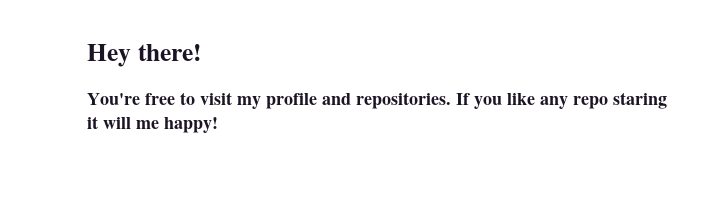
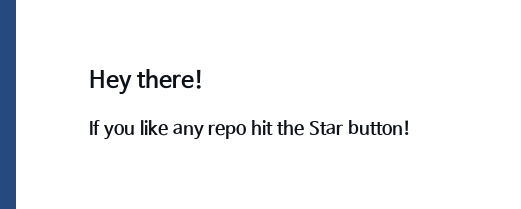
- You're free to visit my profile and repositories. If you like any repo staring it will me happy!
+ If you like any repo hit the Star button!

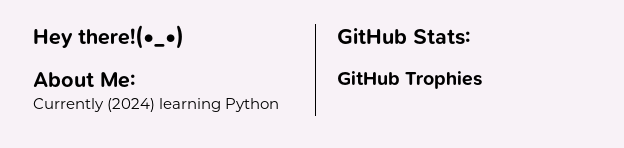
- Hey there!
- If you like any repo hit the Star button!
+ Hey there!(•_•)
+ About Me:
+ Currently (2024) learning Python
+ GitHub Stats:
+ GitHub Trophies

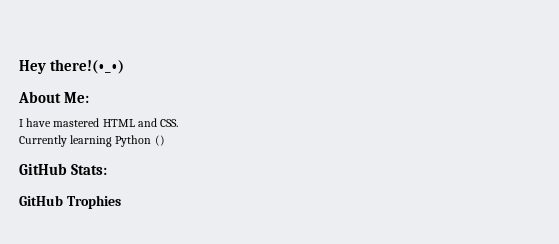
+ I have mastered HTML and CSS.
- Currently (2024) learning Python
+ Currently learning Python ()

